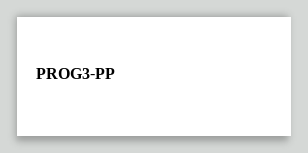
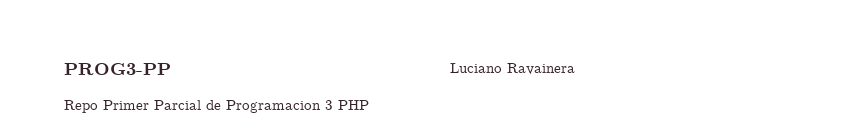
+ Repo Primer Parcial de Programacion 3 PHP Luciano Ravainera

